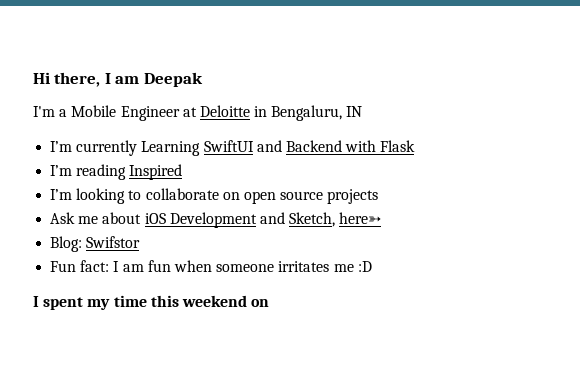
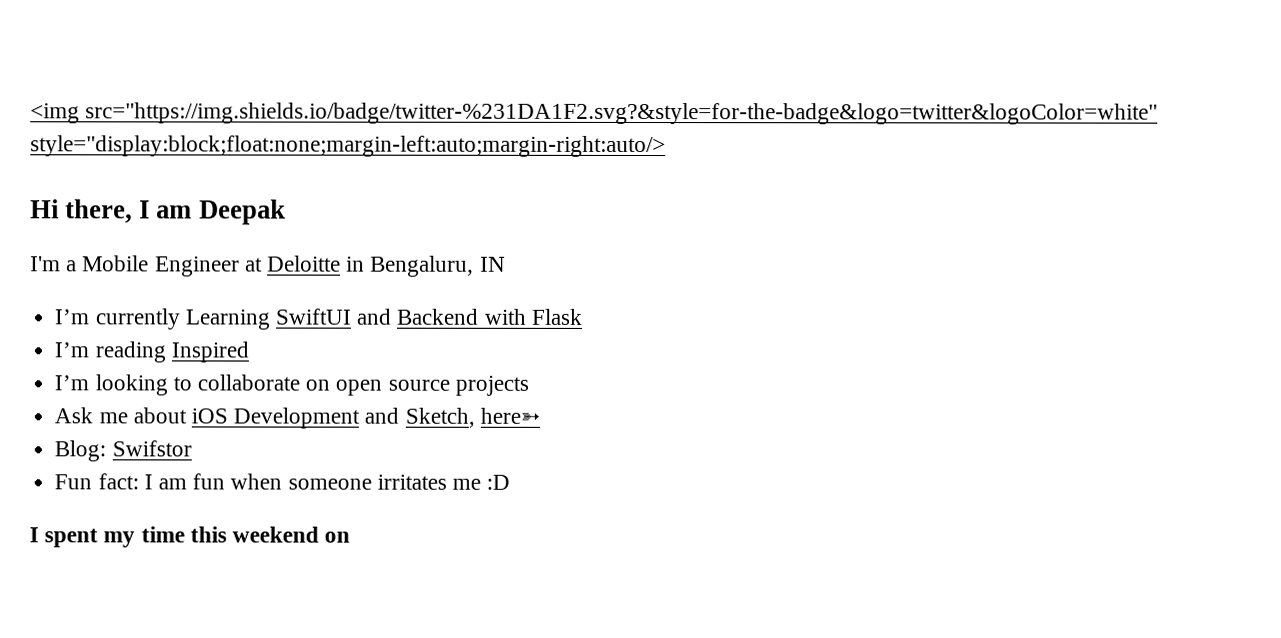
+ <img src="https://img.shields.io/badge/twitter-%231DA1F2.svg?&style=for-the-badge&logo=twitter&logoColor=white" style="display:block;float:none;margin-left:auto;margin-right:auto/>

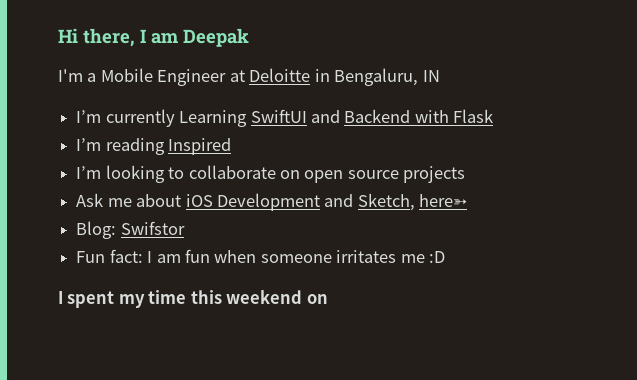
- <img src="https://img.shields.io/badge/twitter-%231DA1F2.svg?&style=for-the-badge&logo=twitter&logoColor=white" style="display:block;float:none;margin-left:auto;margin-right:auto/>

